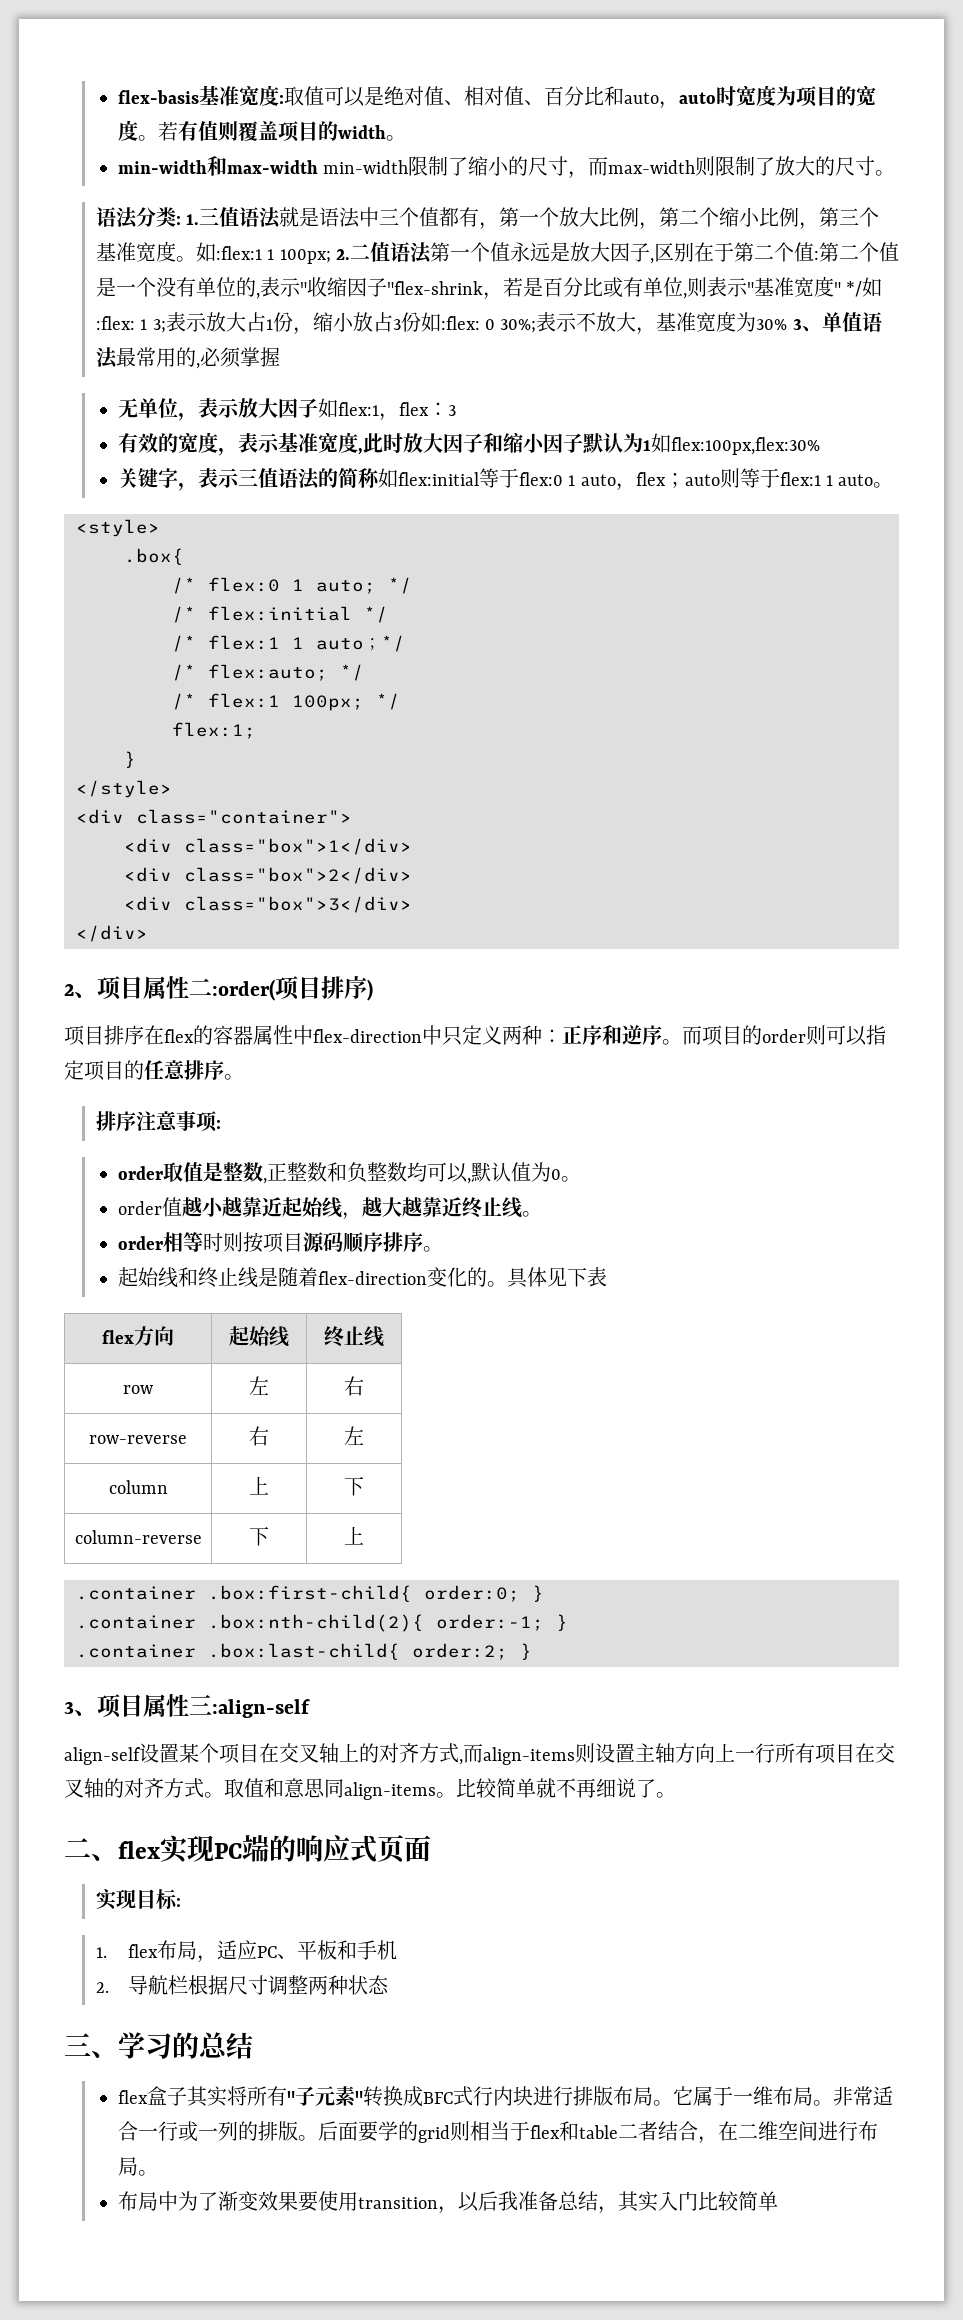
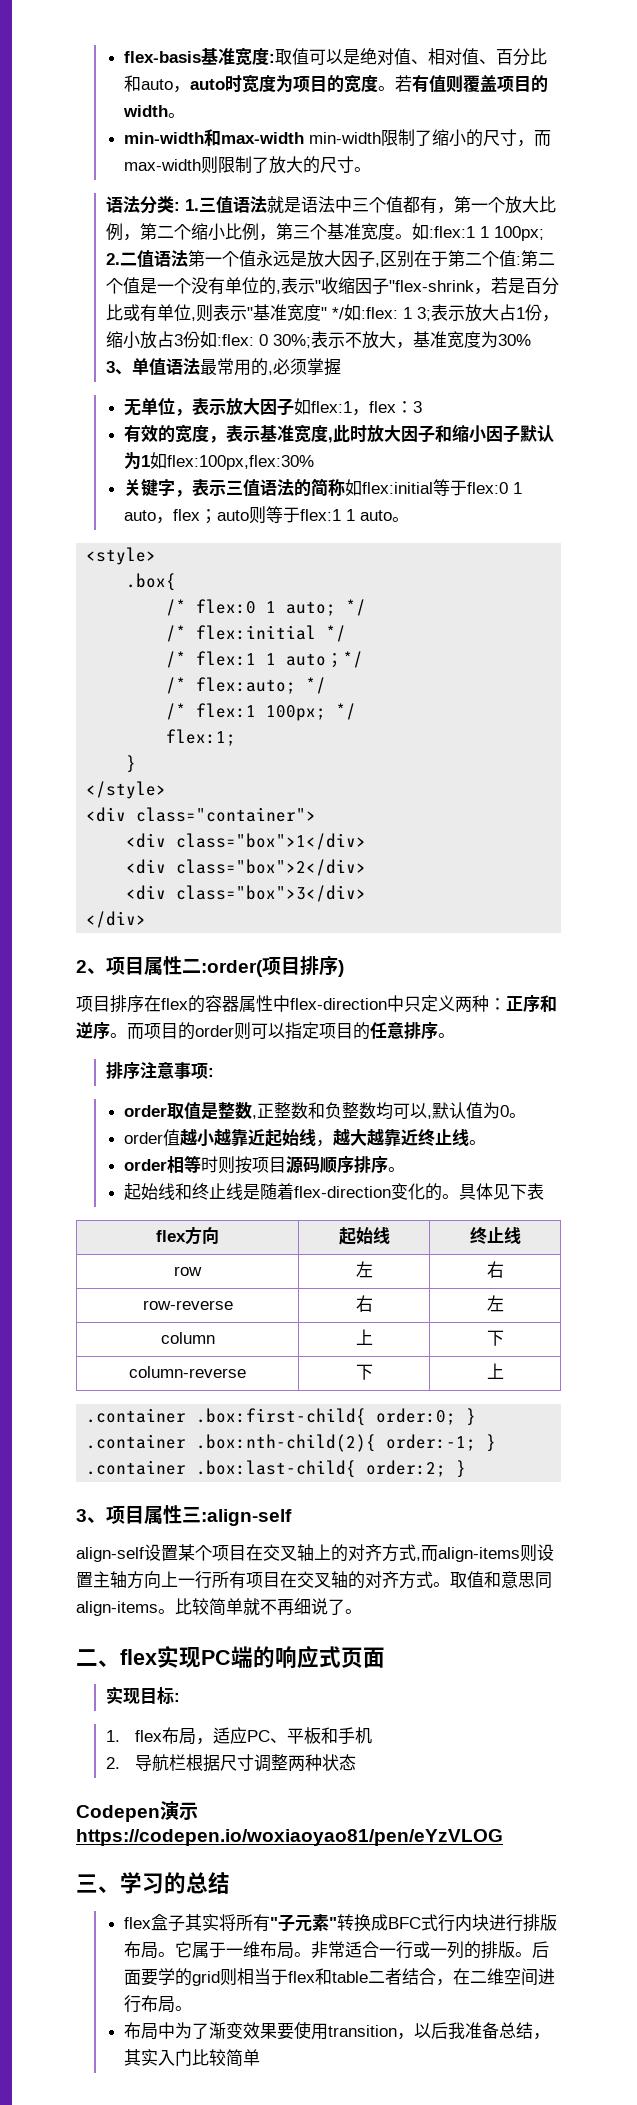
+ Codepen演示https://codepen.io/woxiaoyao81/pen/eYzVLOG

